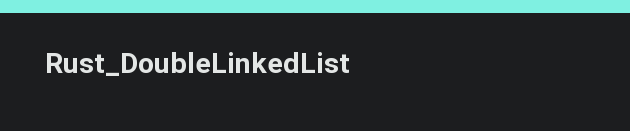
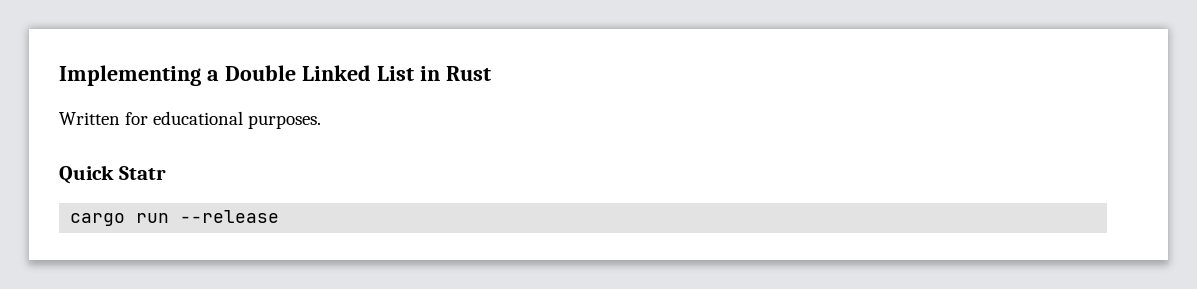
- Rust_DoubleLinkedList
+ Implementing a Double Linked List in Rust
+ Written for educational purposes.
+ Quick Statr
+ cargo run --release

